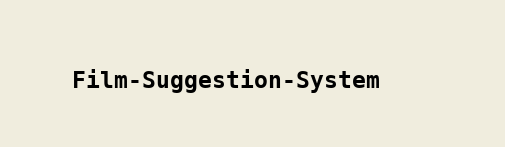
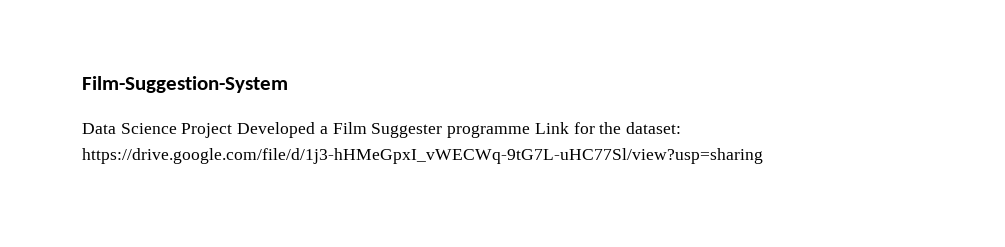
+ Data Science Project Developed a Film Suggester programme Link for the dataset: https://drive.google.com/file/d/1j3-hHMeGpxI_vWECWq-9tG7L-uHC77Sl/view?usp=sharing

